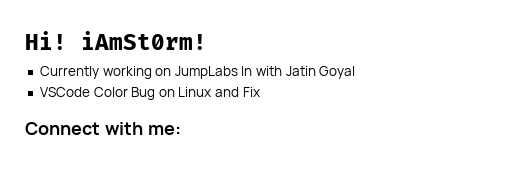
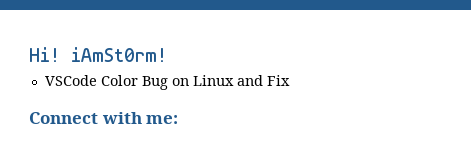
- Currently working on JumpLabs In with Jatin Goyal

